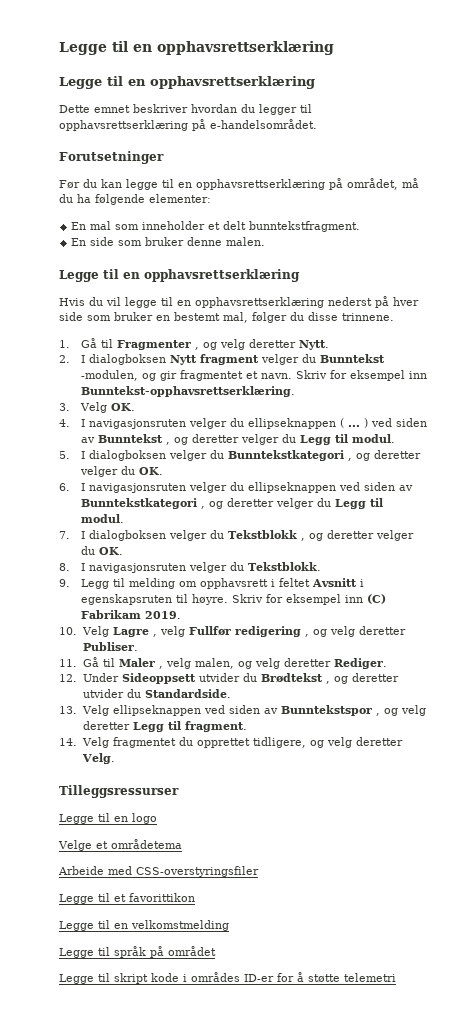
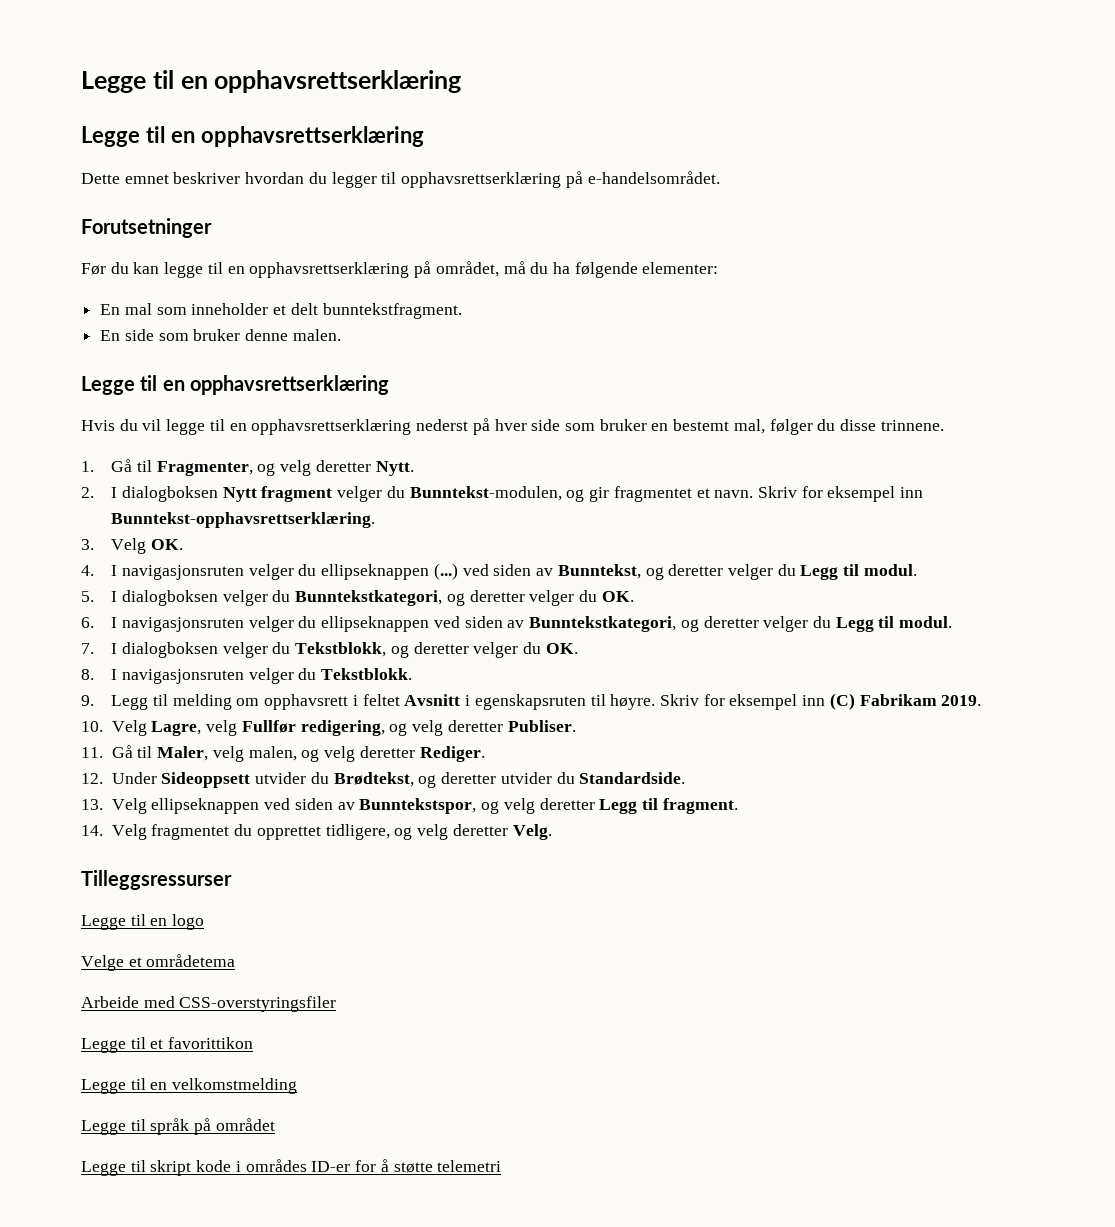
- 1. Gå til Fragmenter , og velg deretter Nytt.
+ 1. Gå til Fragmenter, og velg deretter Nytt.
- 2. I dialogboksen Nytt fragment velger du Bunntekst -modulen, og gir fragmentet et navn.
+ 2. I dialogboksen Nytt fragment velger du Bunntekst-modulen, og gir fragmentet et navn.
- 4. I navigasjonsruten velger du ellipseknappen ( ... ) ved siden av Bunntekst , og deretter velger du Legg til modul.
+ 4. I navigasjonsruten velger du ellipseknappen (...) ved siden av Bunntekst, og deretter velger du Legg til modul.
- 5. I dialogboksen velger du Bunntekstkategori , og deretter velger du OK.
+ 5. I dialogboksen velger du Bunntekstkategori, og deretter velger du OK.
- 6. I navigasjonsruten velger du ellipseknappen ved siden av Bunntekstkategori , og deretter velger du Legg til modul.
+ 6. I navigasjonsruten velger du ellipseknappen ved siden av Bunntekstkategori, og deretter velger du Legg til modul.
- 7. I dialogboksen velger du Tekstblokk , og deretter velger du OK.
+ 7. I dialogboksen velger du Tekstblokk, og deretter velger du OK.
- 10. Velg Lagre , velg Fullfør redigering , og velg deretter Publiser.
+ 10. Velg Lagre, velg Fullfør redigering, og velg deretter Publiser.
- 11. Gå til Maler , velg malen, og velg deretter Rediger.
+ 11. Gå til Maler, velg malen, og velg deretter Rediger.
- 12. Under Sideoppsett utvider du Brødtekst , og deretter utvider du Standardside.
+ 12. Under Sideoppsett utvider du Brødtekst, og deretter utvider du Standardside.
- 13. Velg ellipseknappen ved siden av Bunntekstspor , og velg deretter Legg til fragment.
+ 13. Velg ellipseknappen ved siden av Bunntekstspor, og velg deretter Legg til fragment.

